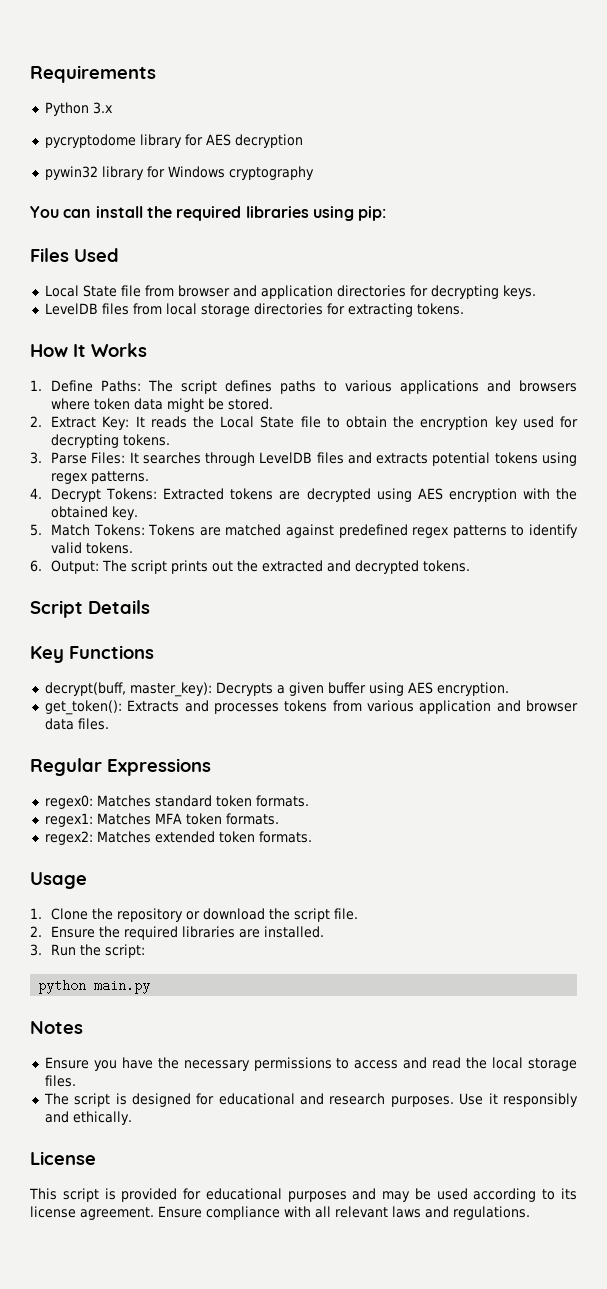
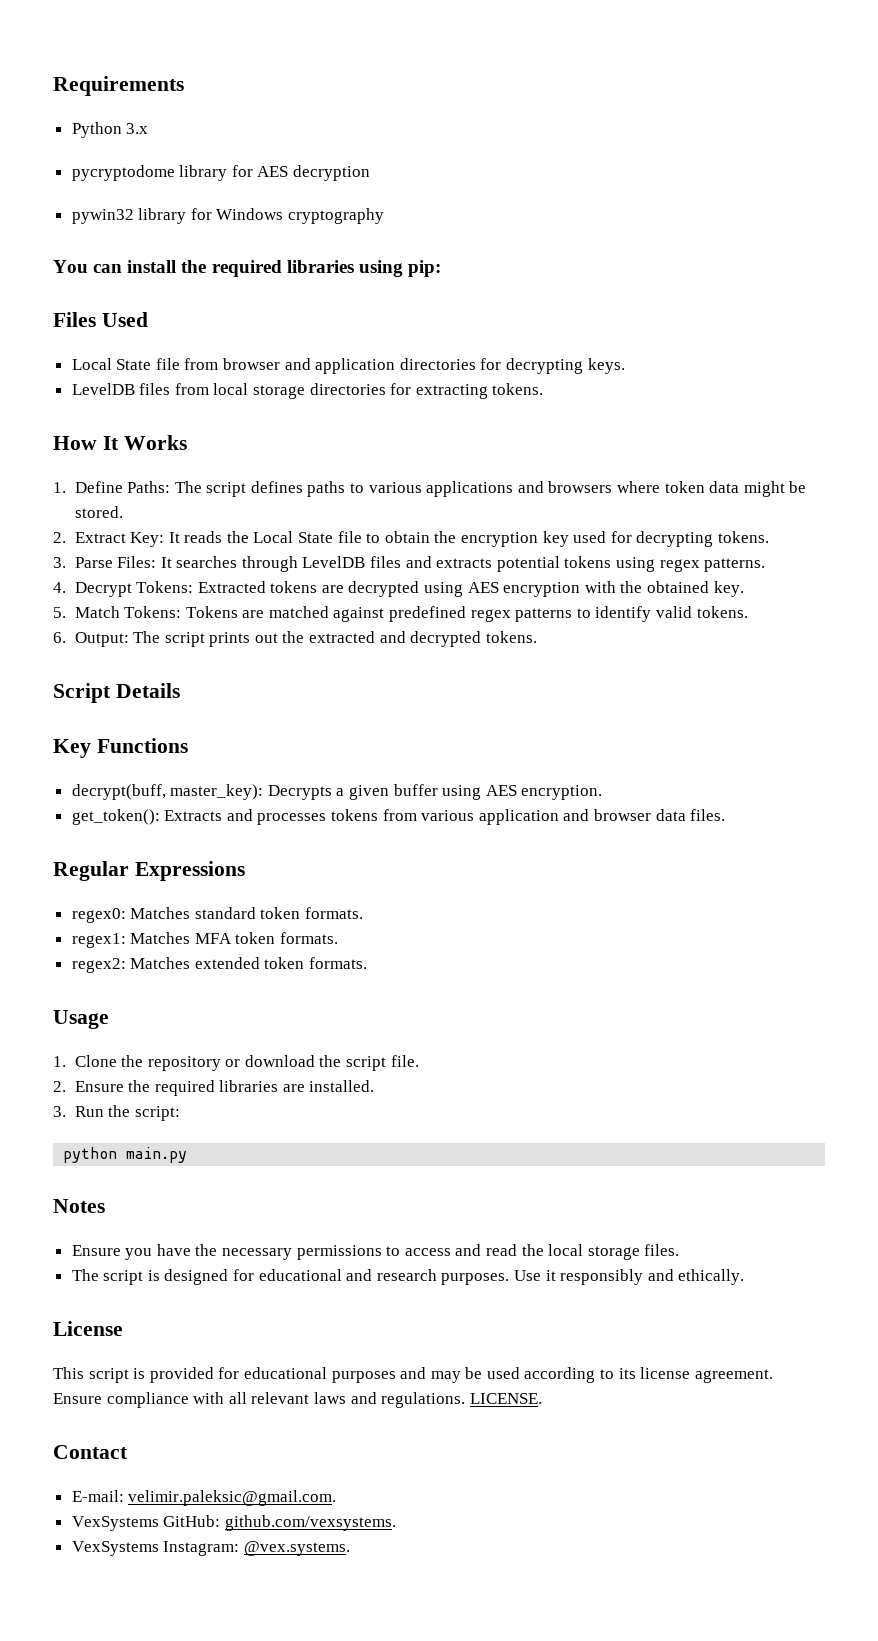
+ LICENSE.
+ Contact
+ E-mail: velimir.paleksic@gmail.com.
+ VexSystems GitHub: github.com/vexsystems.
+ VexSystems Instagram: @vex.systems.

